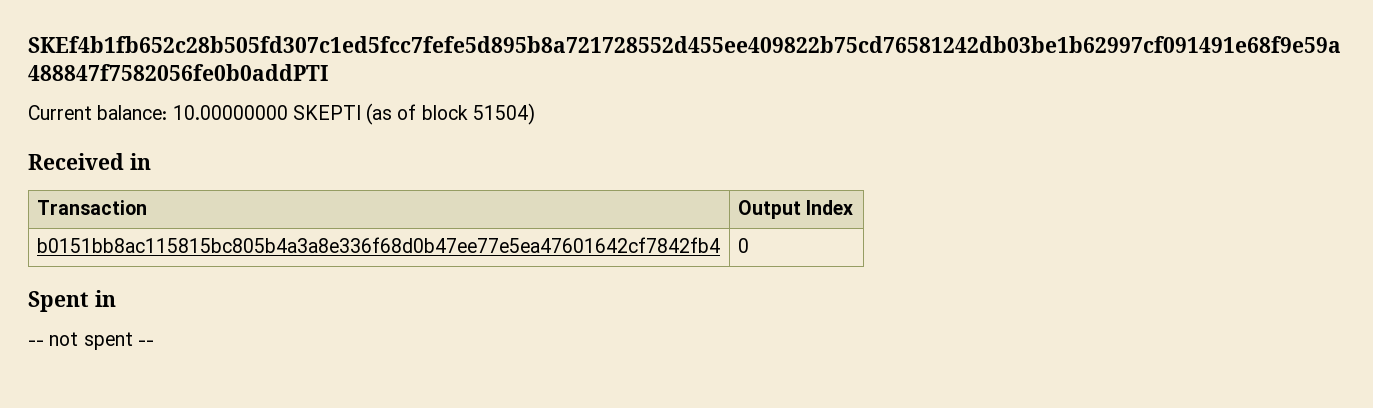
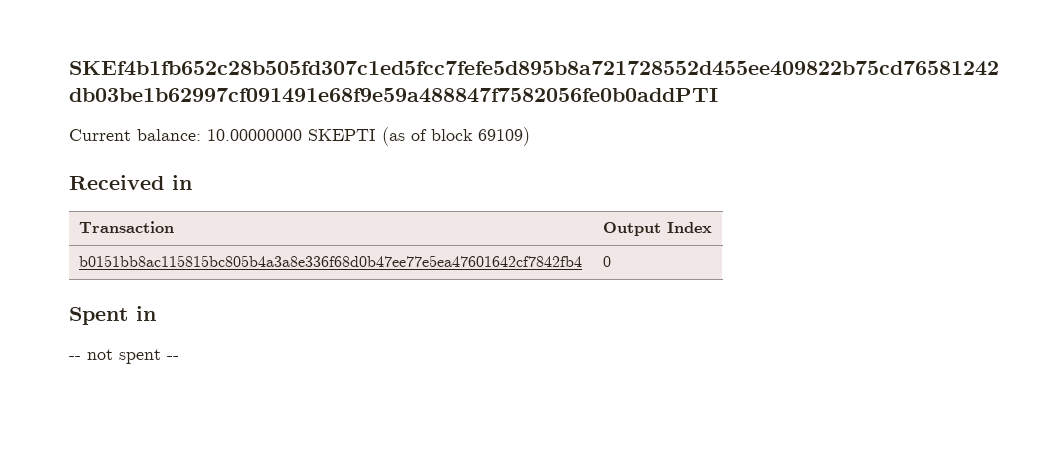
- Current balance: 10.00000000 SKEPTI (as of block 51504)
+ Current balance: 10.00000000 SKEPTI (as of block 69109)

